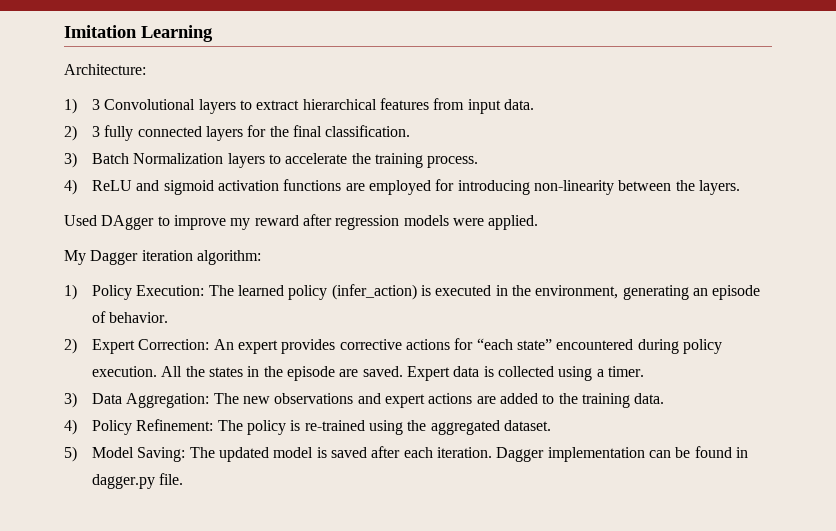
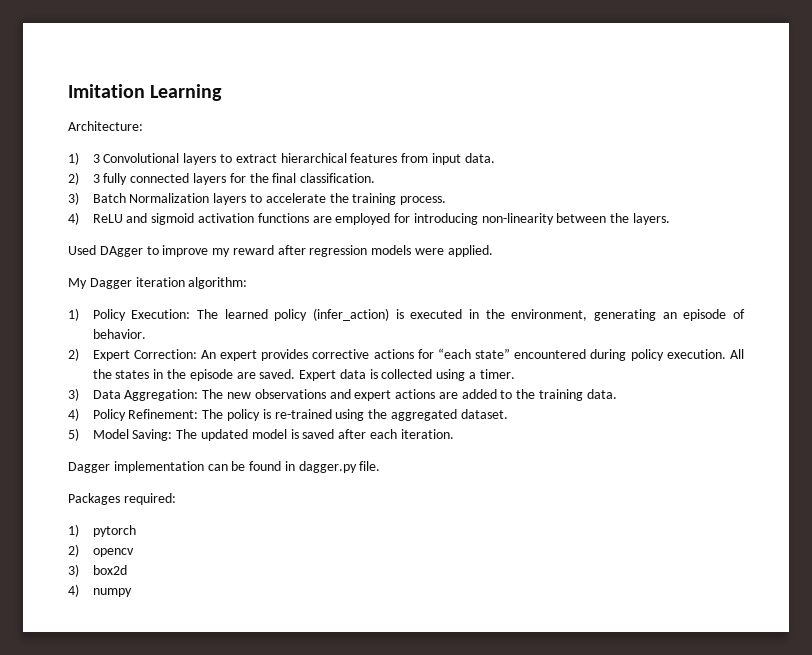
- 5) Model Saving: The updated model is saved after each iteration. Dagger implementation can be found in dagger.py file.
+ 5) Model Saving: The updated model is saved after each iteration.
+ Dagger implementation can be found in dagger.py file.
+ Packages required:
+ 1) pytorch
+ 2) opencv
+ 3) box2d
+ 4) numpy

